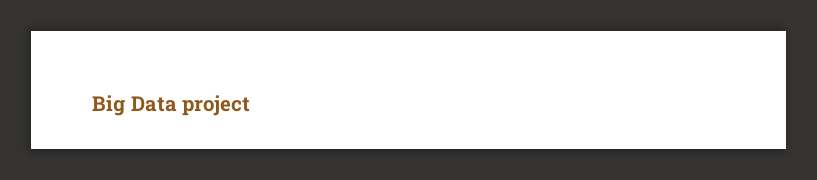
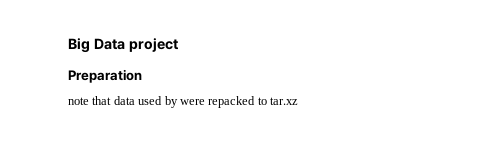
+ Preparation
+ note that data used by were repacked to tar.xz

